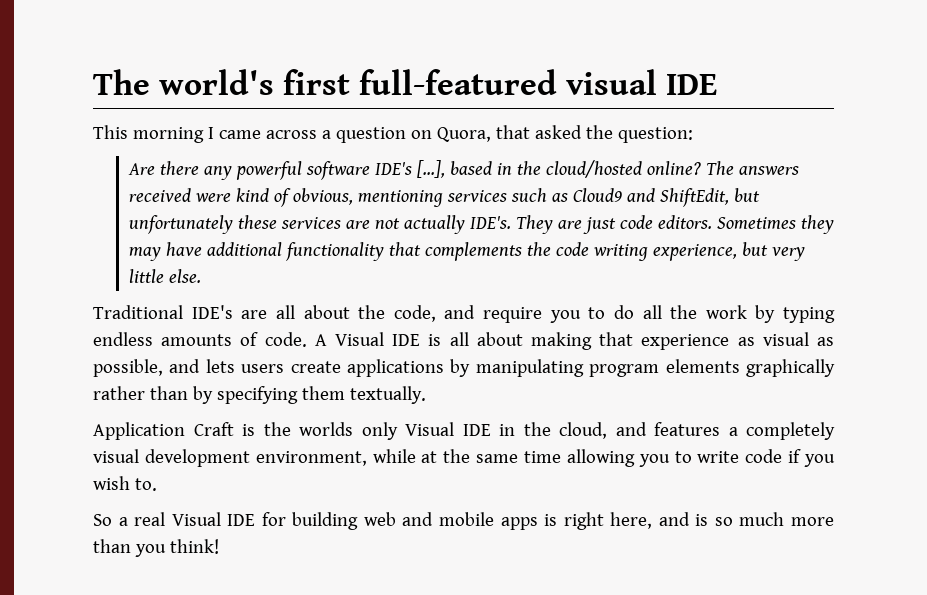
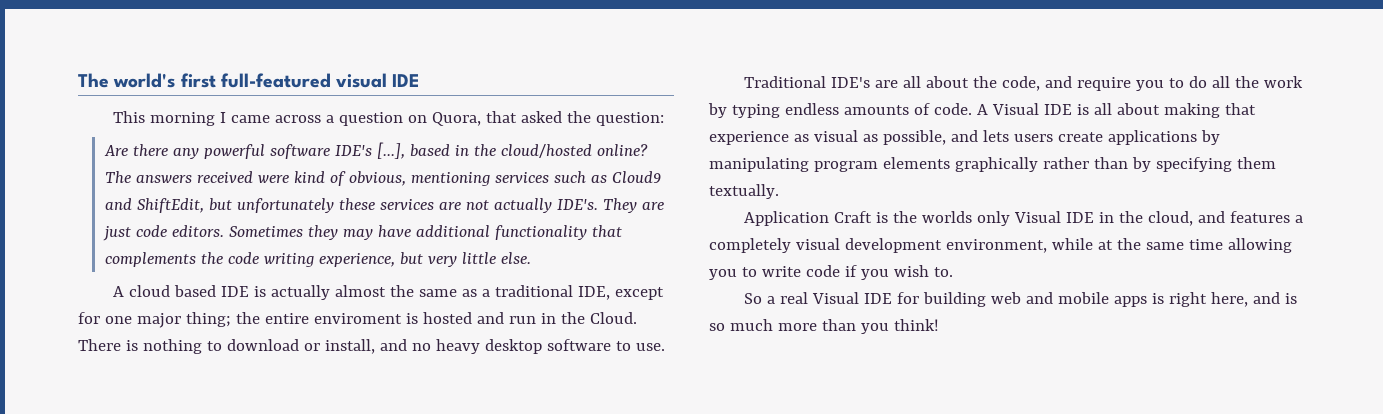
+ A cloud based IDE is actually almost the same as a traditional IDE, except for one major thing; the entire enviroment is hosted and run in the Cloud. There is nothing to download or install, and no heavy desktop software to use.

